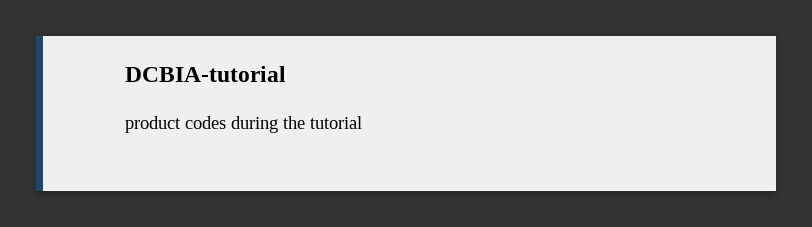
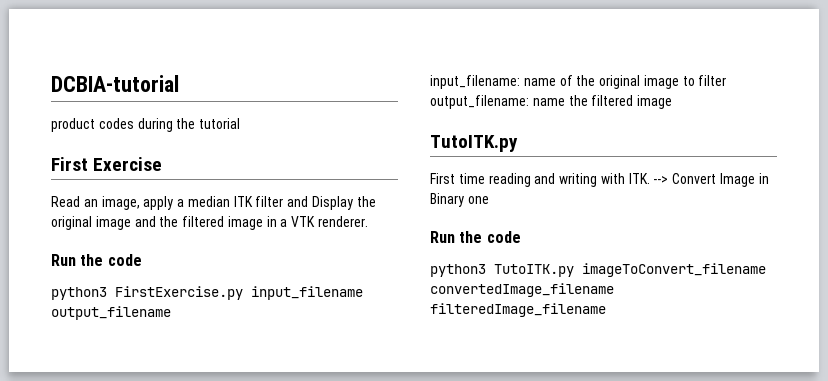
+ First Exercise
+ Read an image, apply a median ITK filter and Display the original image and the filtered image in a VTK renderer.
+ Run the code
+ python3 FirstExercise.py input_filename output_filename
+ input_filename: name of the original image to filter output_filename: name the filtered image
+ TutoITK.py
+ First time reading and writing with ITK. --> Convert Image in Binary one
+ Run the code
+ python3 TutoITK.py imageToConvert_filename convertedImage_filename filteredImage_filename

